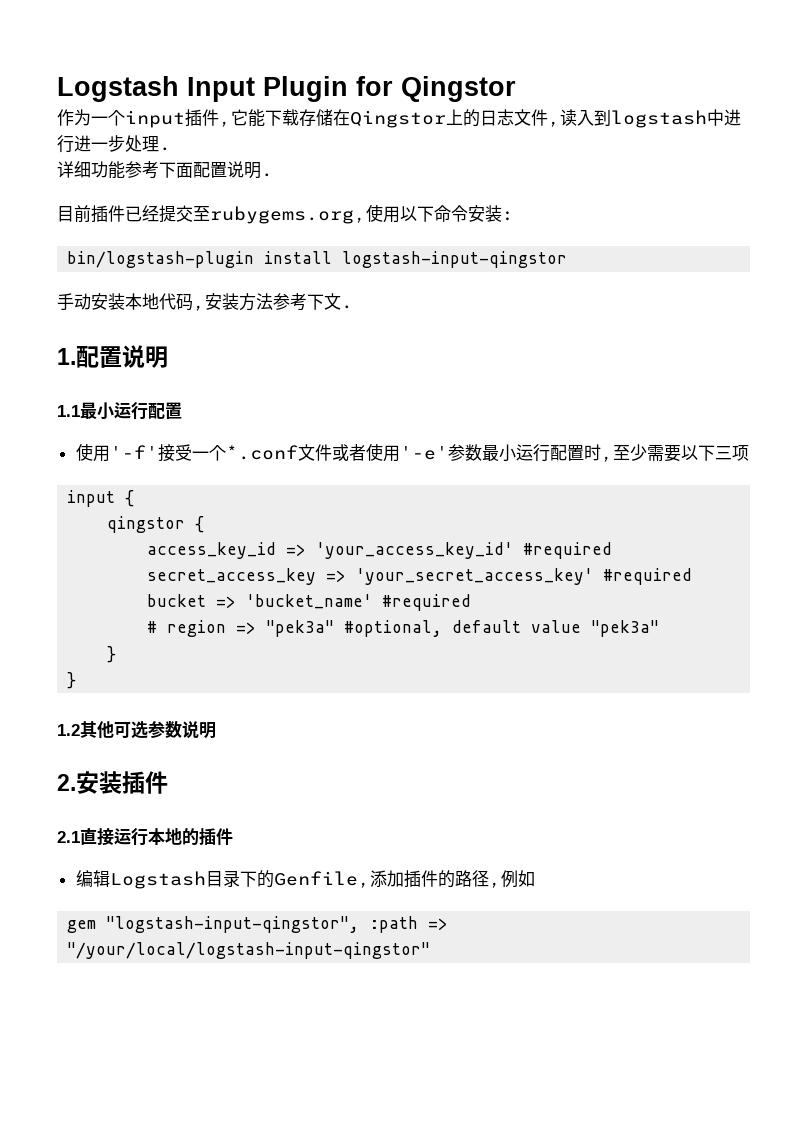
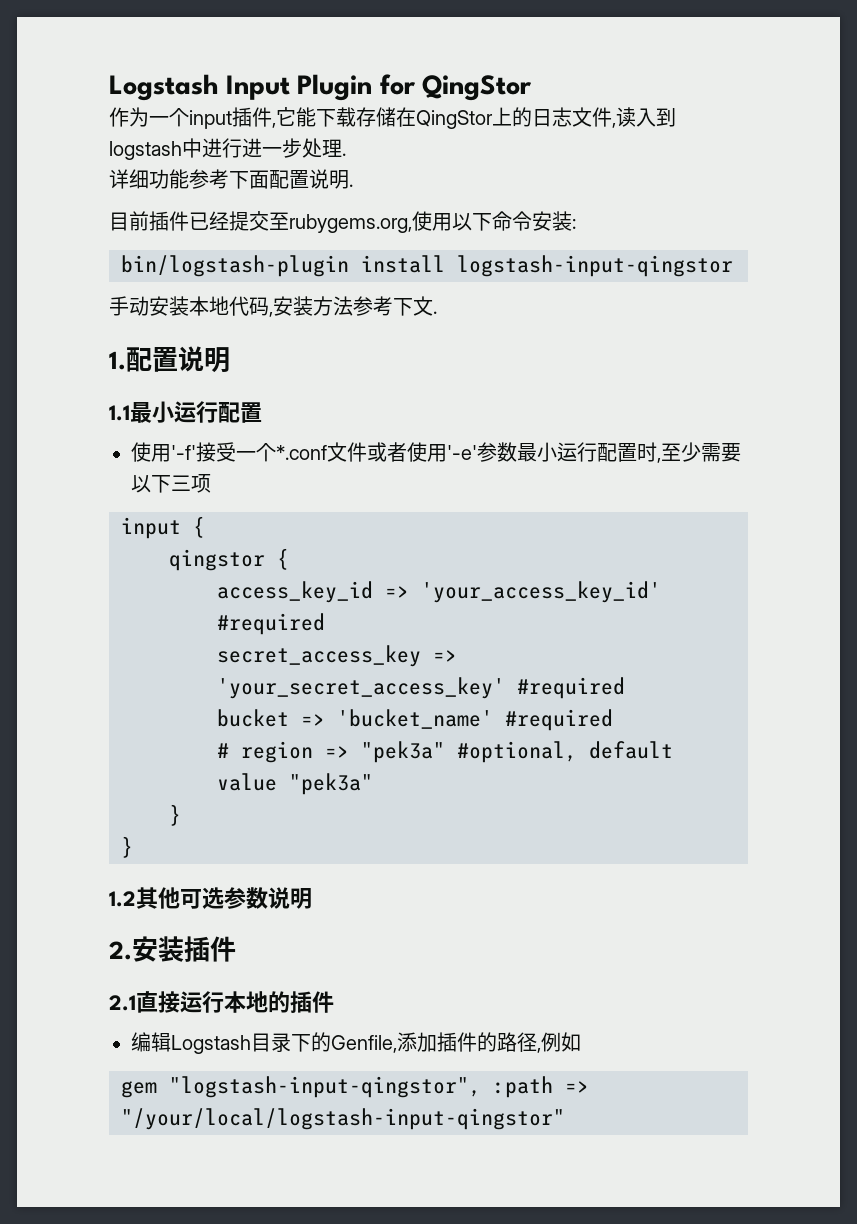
- Logstash Input Plugin for Qingstor
+ Logstash Input Plugin for QingStor
- 作为一个input插件,它能下载存储在Qingstor上的日志文件,读入到logstash中进行进一步处理.
+ 作为一个input插件,它能下载存储在QingStor上的日志文件,读入到logstash中进行进一步处理.

